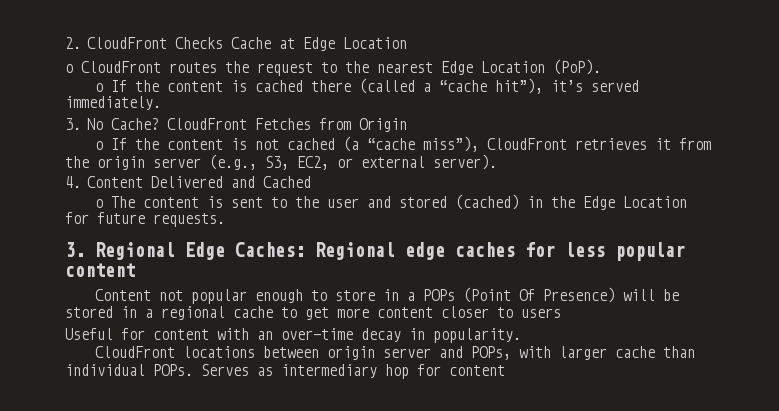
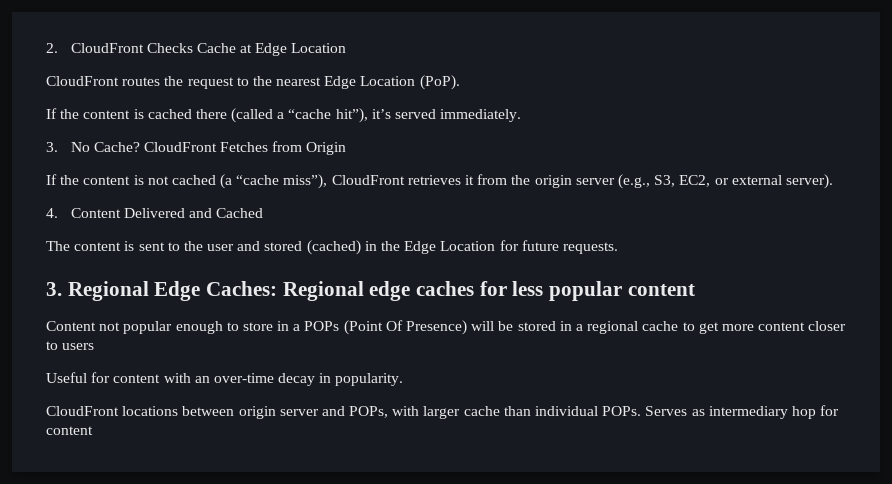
- o CloudFront routes the request to the nearest Edge Location (PoP).
+ CloudFront routes the request to the nearest Edge Location (PoP).
- o If the content is cached there (called a “cache hit”), it’s served immediately.
+ If the content is cached there (called a “cache hit”), it’s served immediately.
- o If the content is not cached (a “cache miss”), CloudFront retrieves it from the origin server (e.g., S3, EC2, or external server).
+ If the content is not cached (a “cache miss”), CloudFront retrieves it from the origin server (e.g., S3, EC2, or external server).
- o The content is sent to the user and stored (cached) in the Edge Location for future requests.
+ The content is sent to the user and stored (cached) in the Edge Location for future requests.

